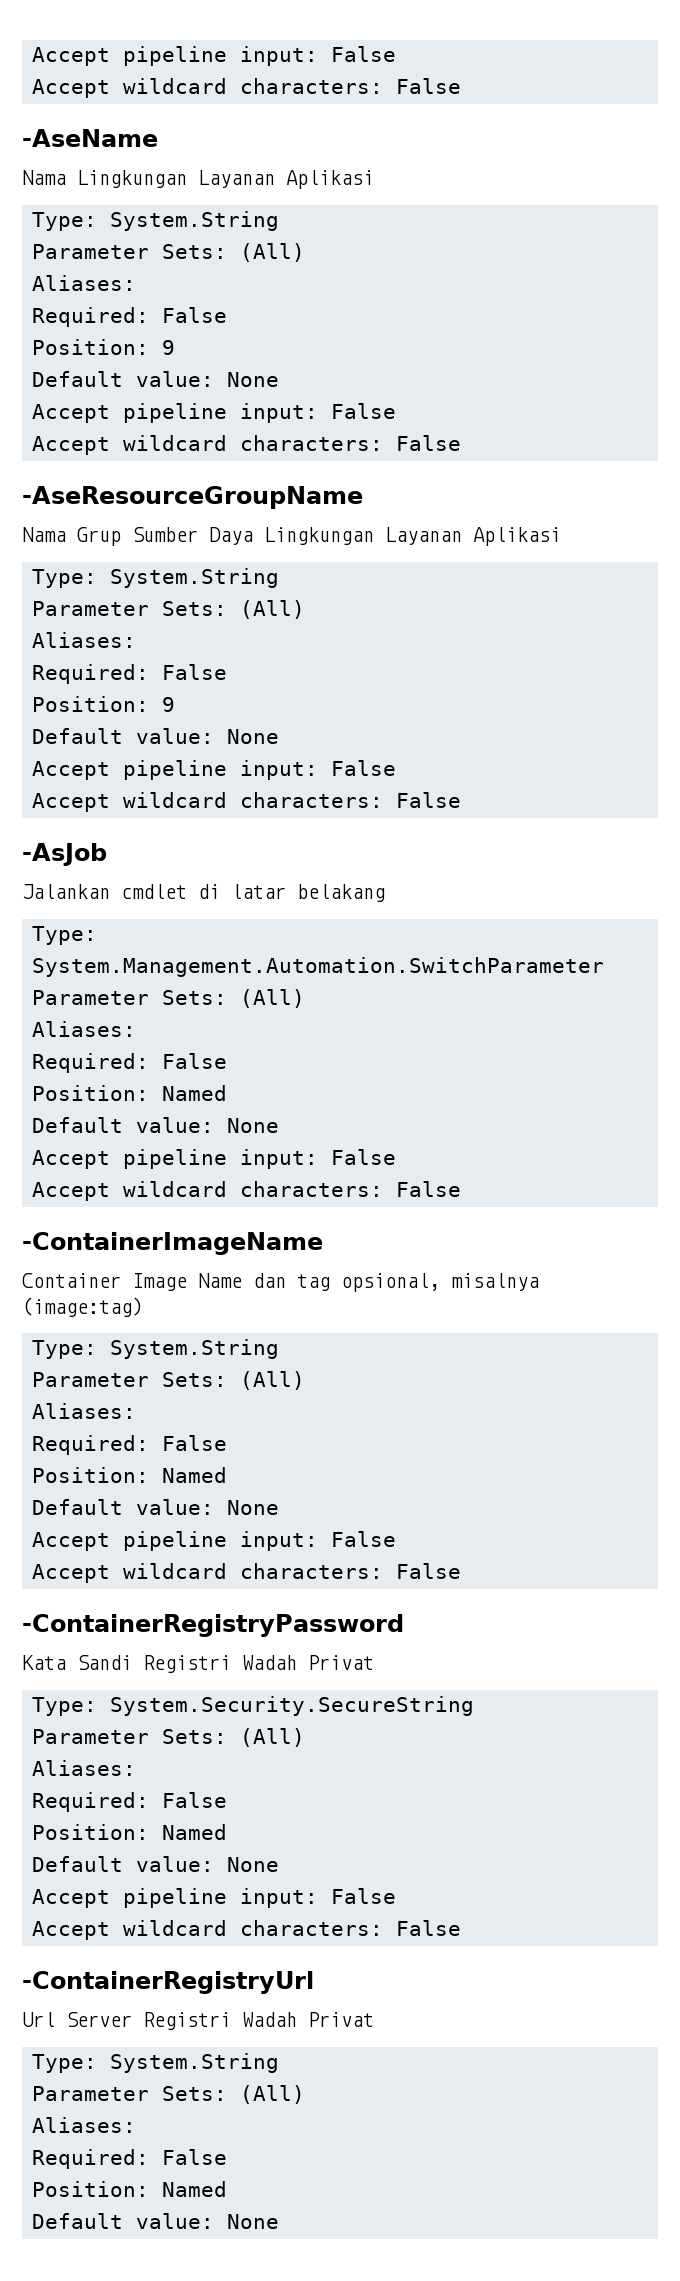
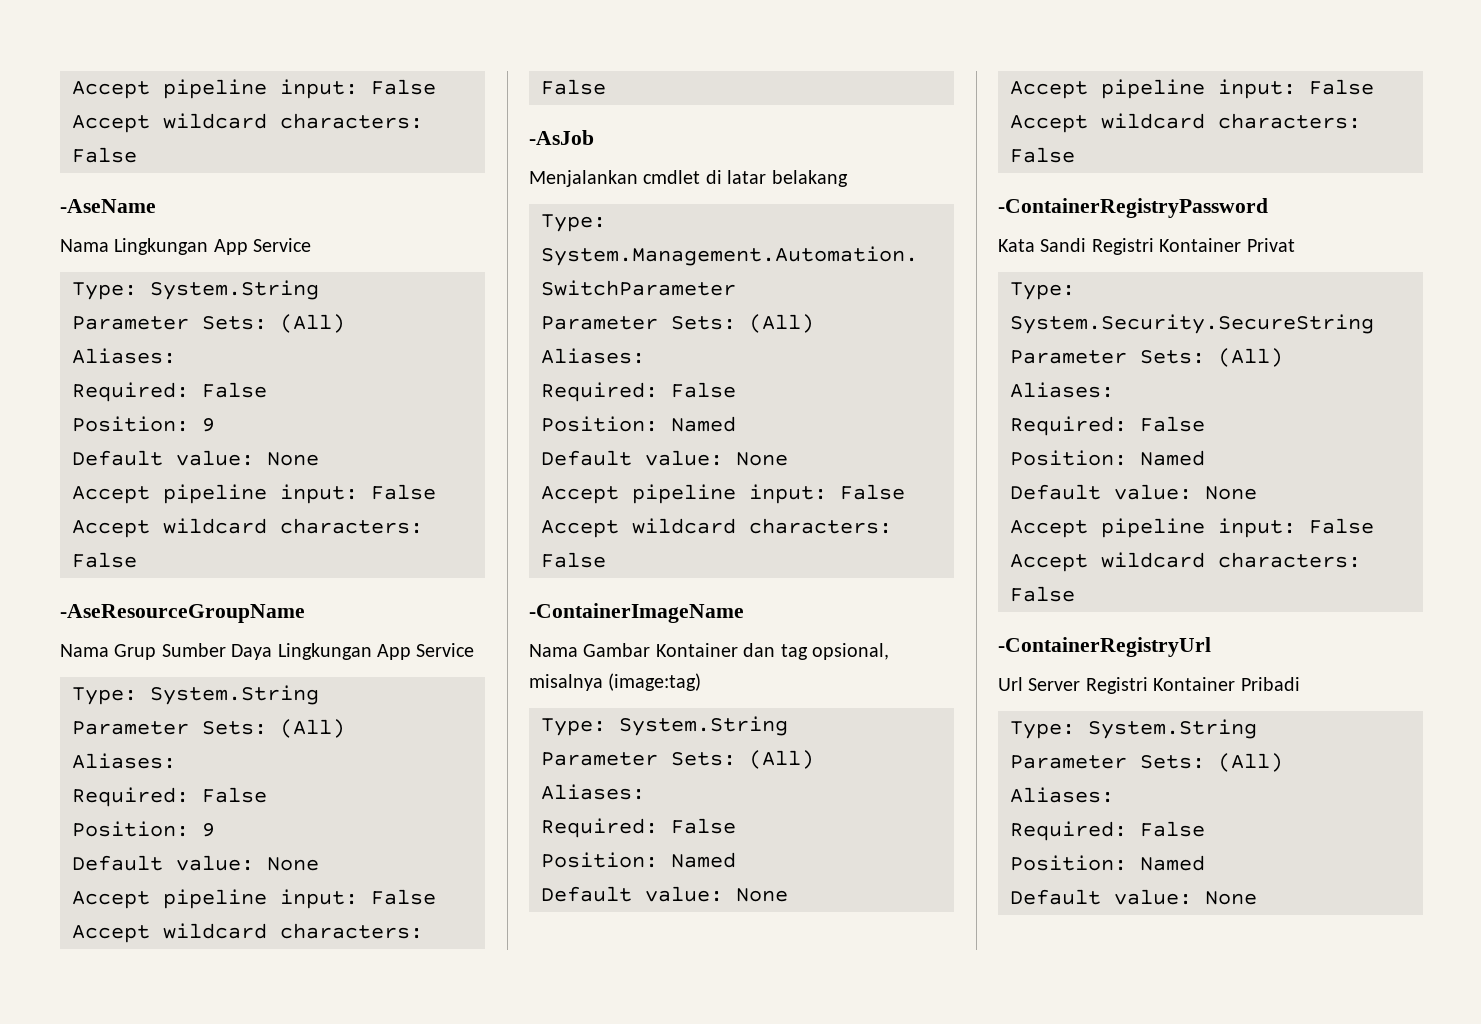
- Nama Lingkungan Layanan Aplikasi
+ Nama Lingkungan App Service
- Nama Grup Sumber Daya Lingkungan Layanan Aplikasi
+ Nama Grup Sumber Daya Lingkungan App Service
- Jalankan cmdlet di latar belakang
+ Menjalankan cmdlet di latar belakang
- Container Image Name dan tag opsional, misalnya (image:tag)
+ Nama Gambar Kontainer dan tag opsional, misalnya (image:tag)
- Kata Sandi Registri Wadah Privat
+ Kata Sandi Registri Kontainer Privat
- Url Server Registri Wadah Privat
+ Url Server Registri Kontainer Pribadi

